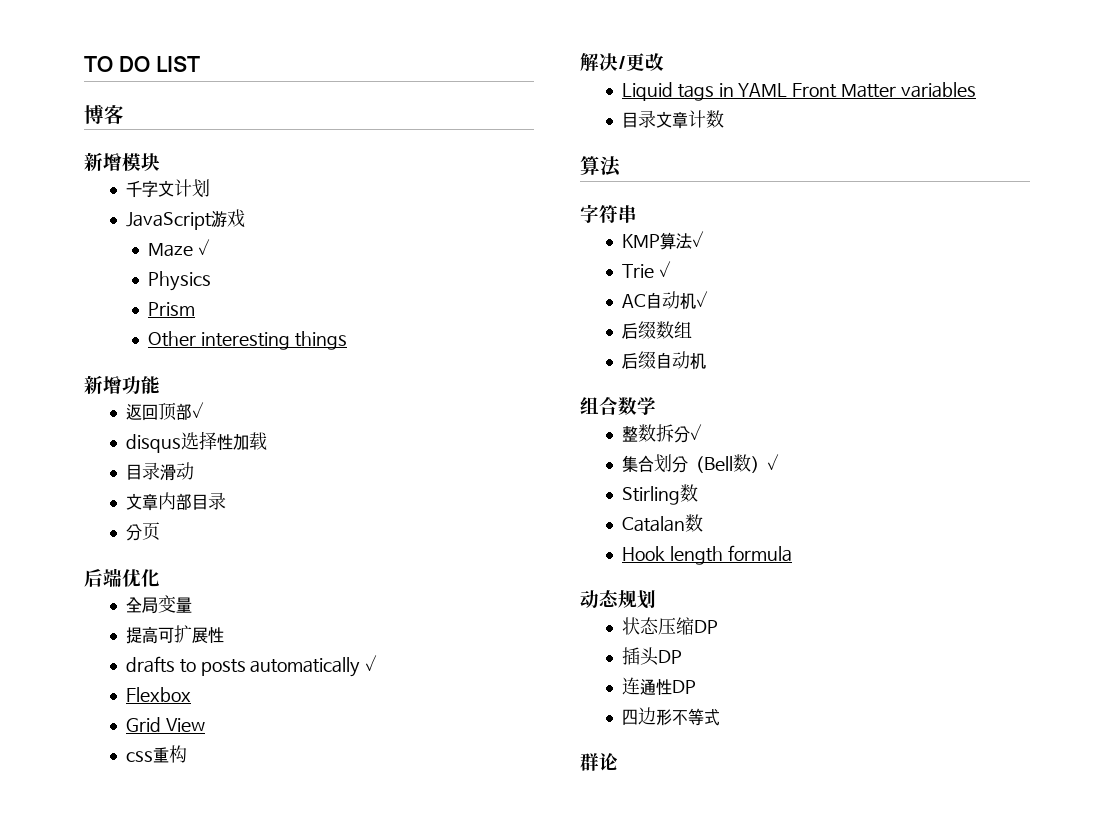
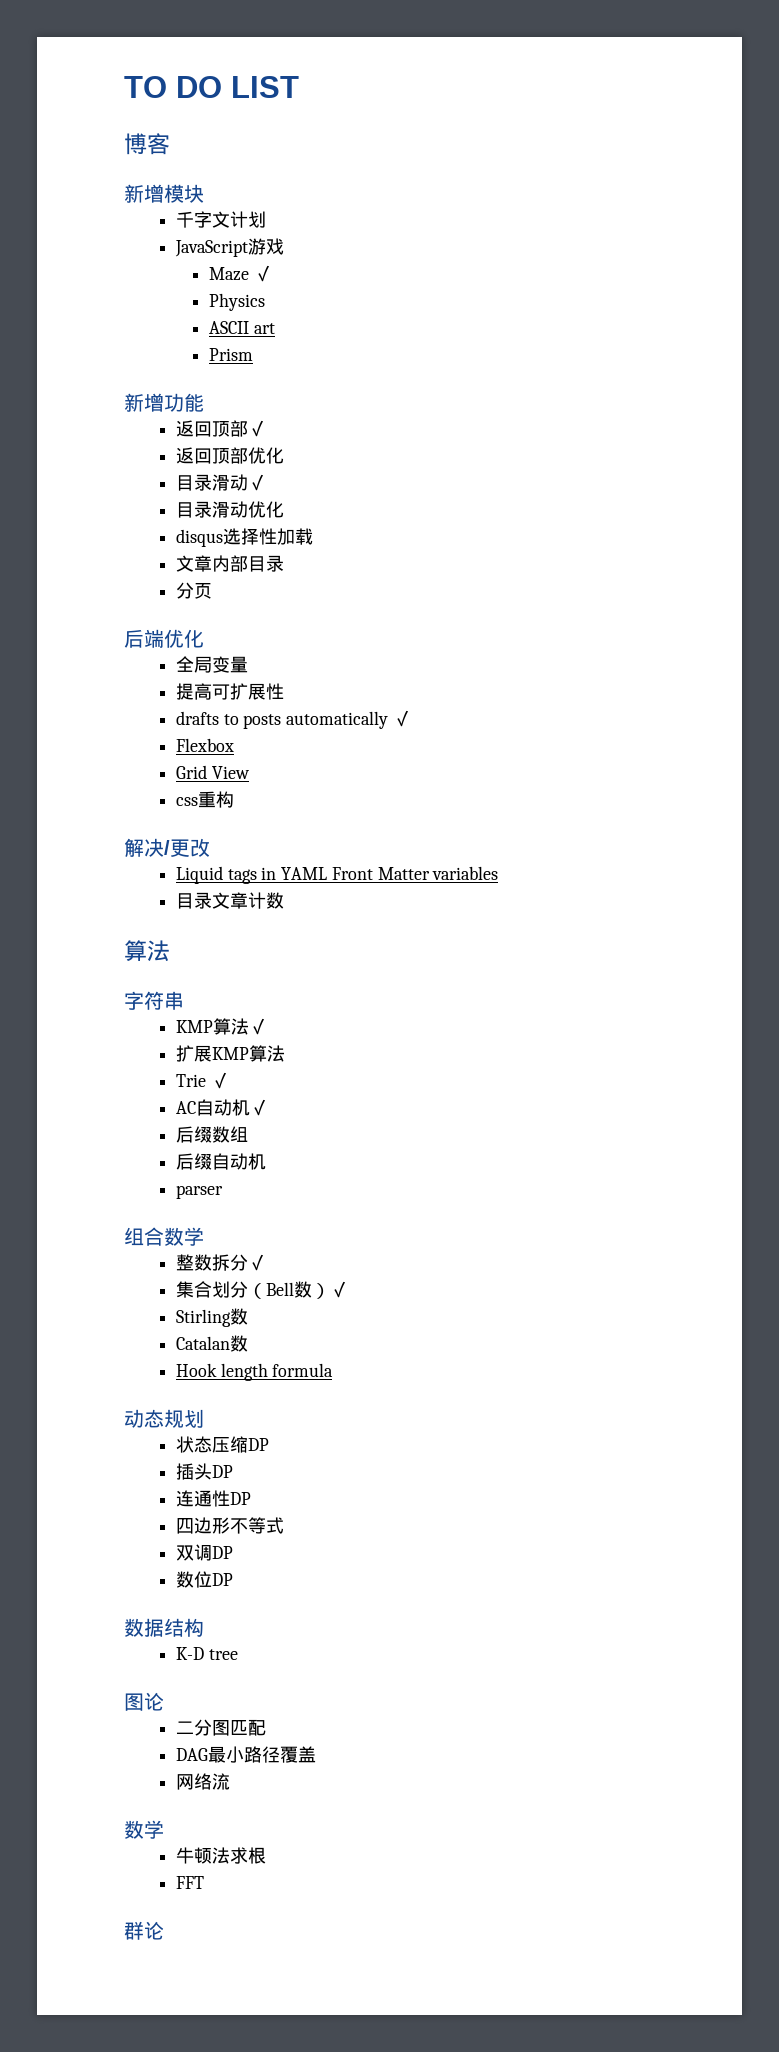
+ ASCII art
- Other interesting things
+ 返回顶部优化
+ 目录滑动✓
+ 目录滑动优化
- 目录滑动
+ 扩展KMP算法
+ parser
+ 双调DP
+ 数位DP
+ 数据结构
+ K-D tree
+ 图论
+ 二分图匹配
+ DAG最小路径覆盖
+ 网络流
+ 数学
+ 牛顿法求根
+ FFT

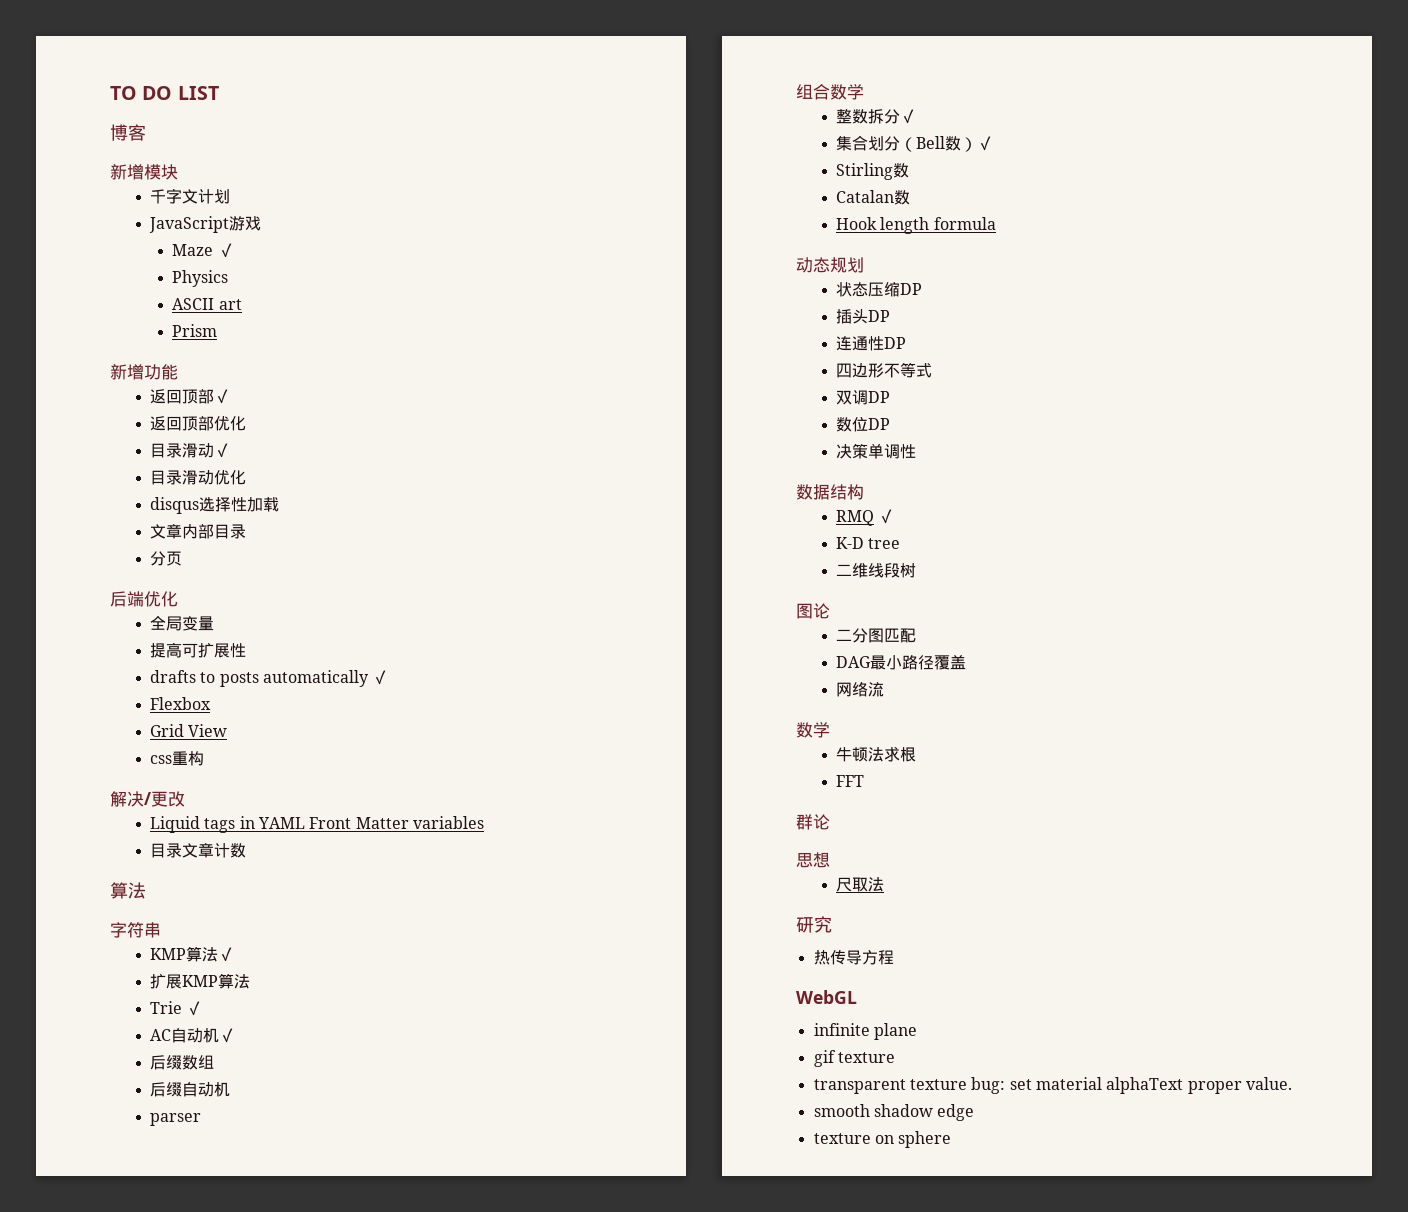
+ 决策单调性
+ RMQ ✓
+ 二维线段树
+ 思想
+ 尺取法
+ 研究
+ 热传导方程
+ WebGL
+ infinite plane
+ gif texture
+ transparent texture bug: set material alphaText proper value.
+ smooth shadow edge
+ texture on sphere

